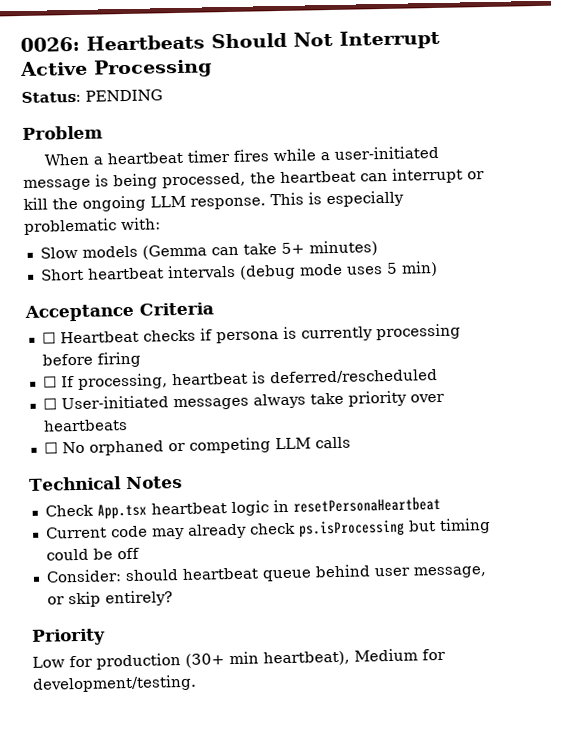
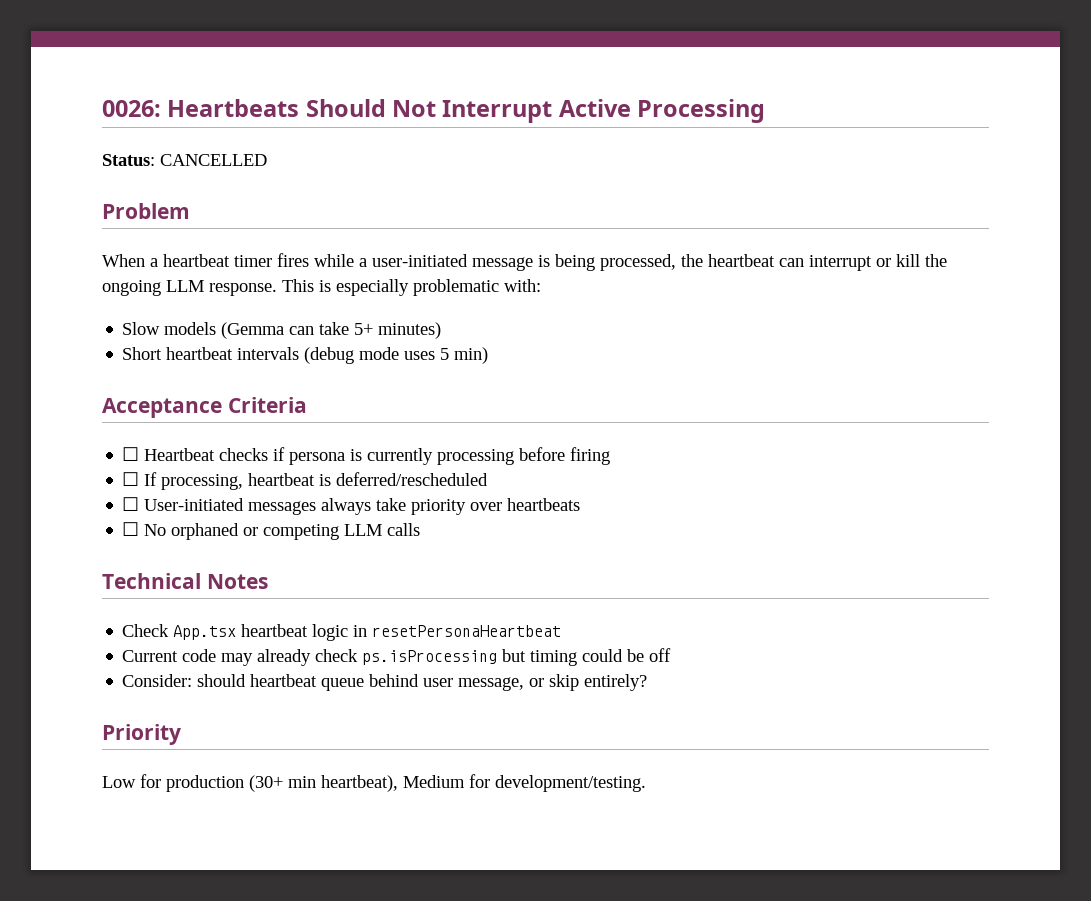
- Status: PENDING
+ Status: CANCELLED

